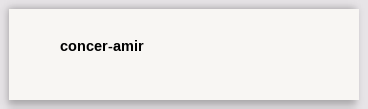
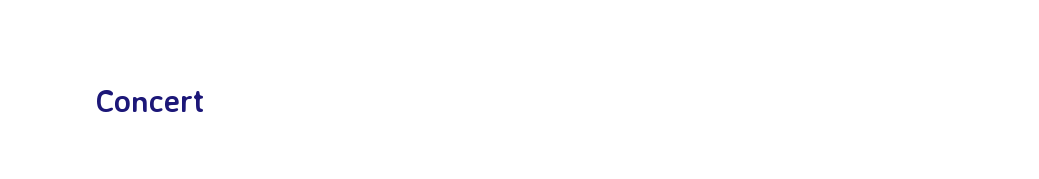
- concer-amir
+ Concert

